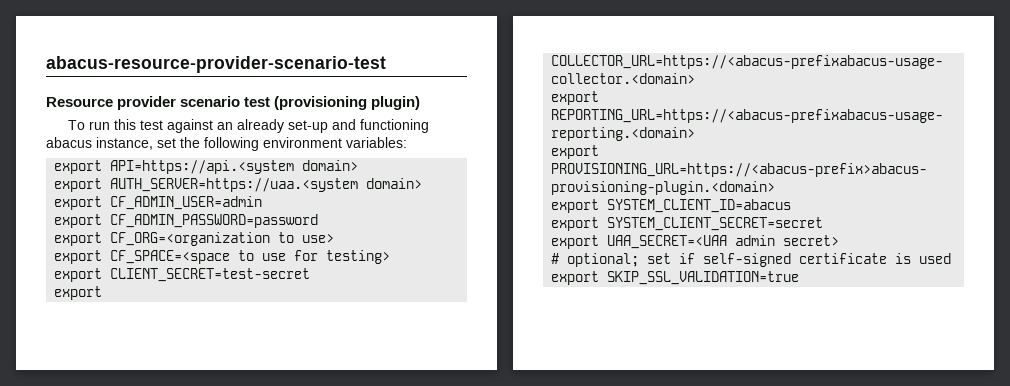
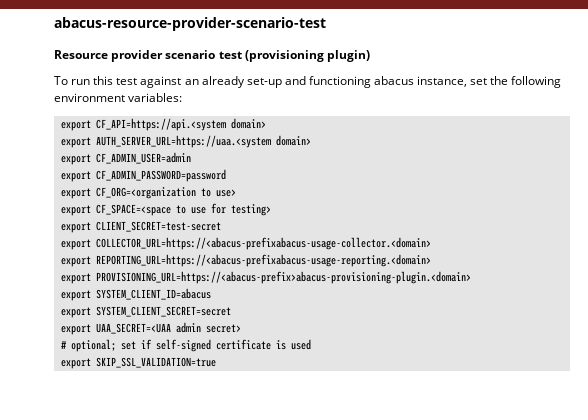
- export API=https://api.<system domain>
- export AUTH_SERVER=https://uaa.<system domain>
+ export CF_API=https://api.<system domain>
+ export AUTH_SERVER_URL=https://uaa.<system domain>

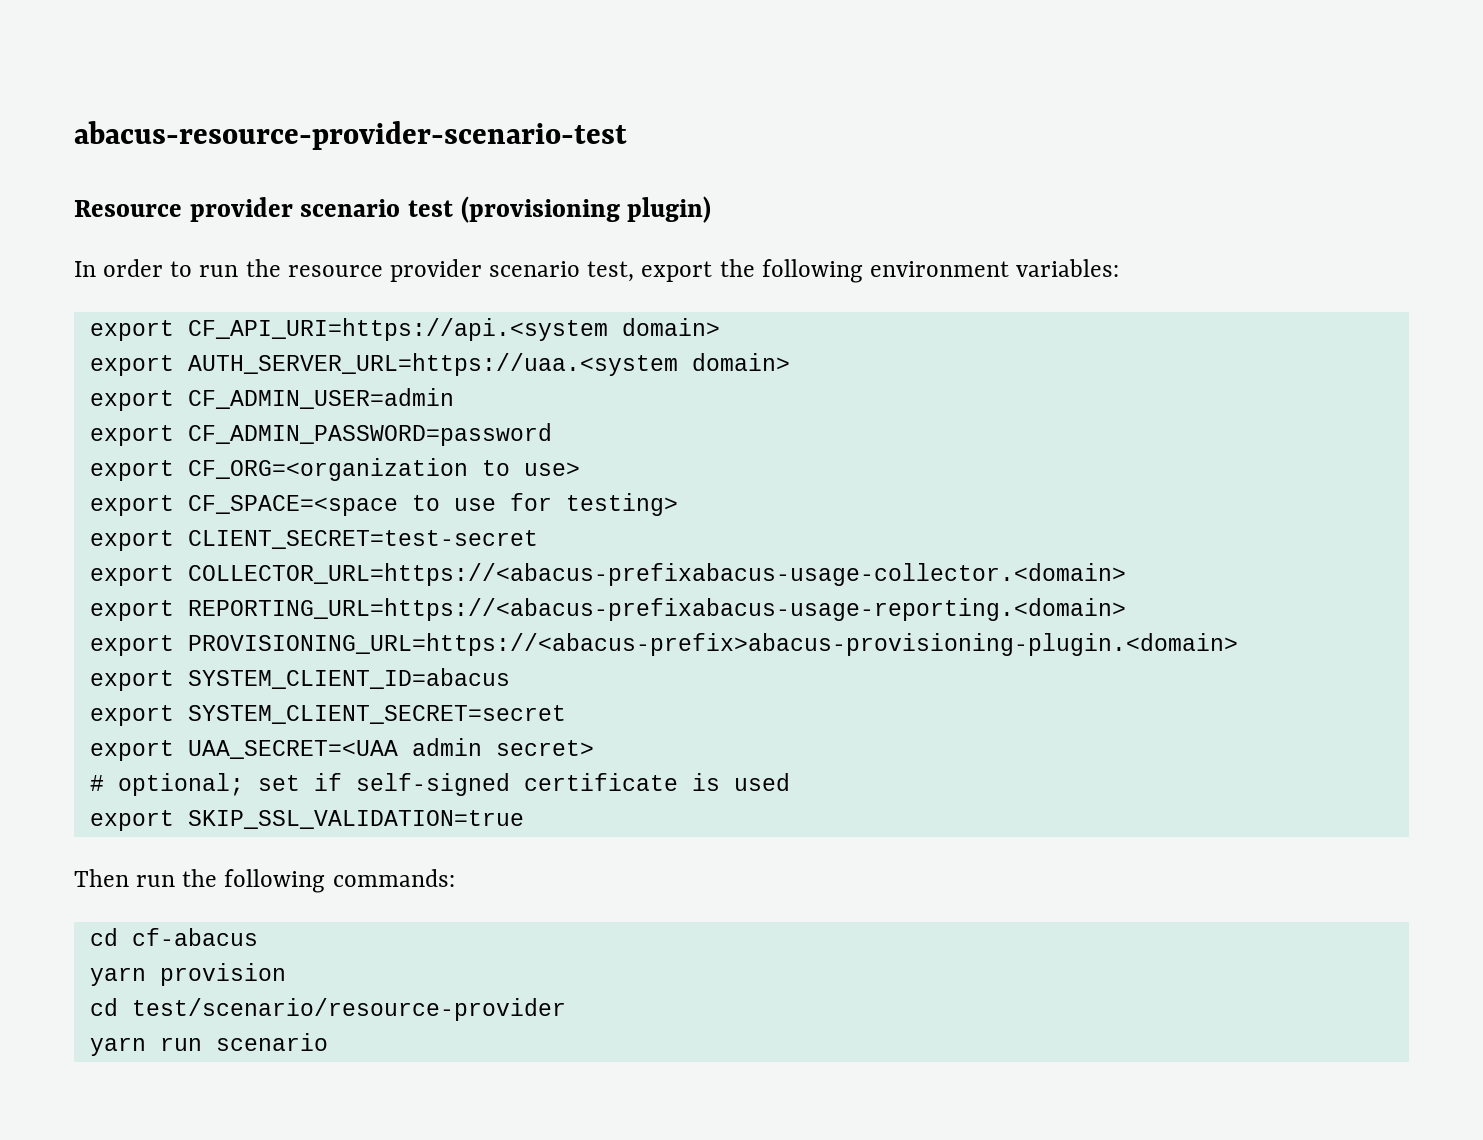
- To run this test against an already set-up and functioning abacus instance, set the following environment variables:
+ In order to run the resource provider scenario test, export the following environment variables:
- export CF_API=https://api.<system domain>
+ export CF_API_URI=https://api.<system domain>
+ Then run the following commands:
+ cd cf-abacus
+ yarn provision
+ cd test/scenario/resource-provider
+ yarn run scenario

